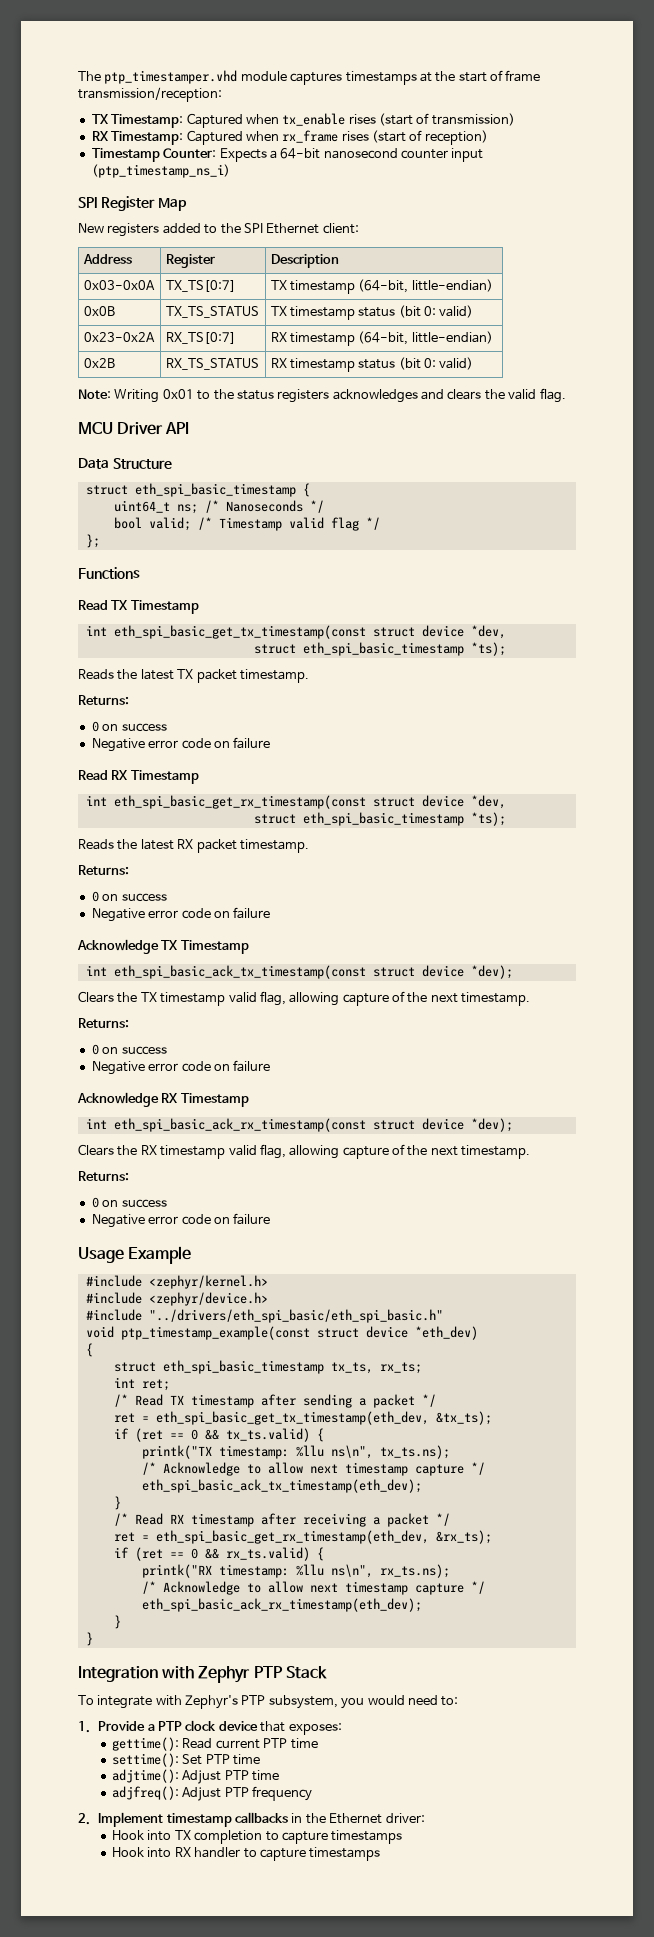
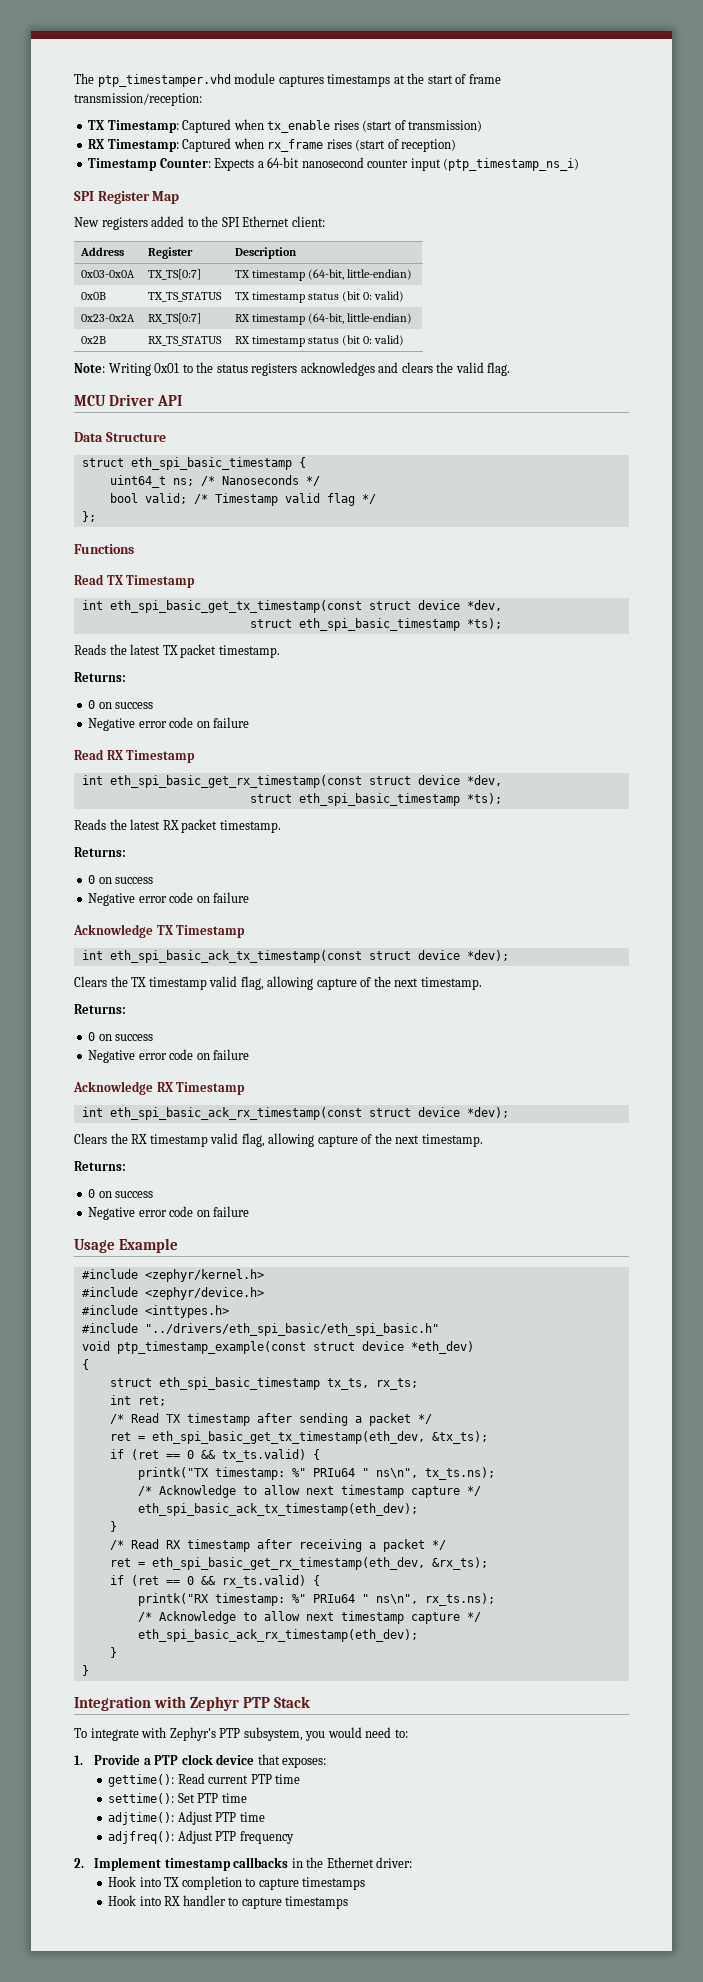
+ #include <inttypes.h>
- printk("TX timestamp: %llu ns\n", tx_ts.ns);
+ printk("TX timestamp: %" PRIu64 " ns\n", tx_ts.ns);
- printk("RX timestamp: %llu ns\n", rx_ts.ns);
+ printk("RX timestamp: %" PRIu64 " ns\n", rx_ts.ns);

